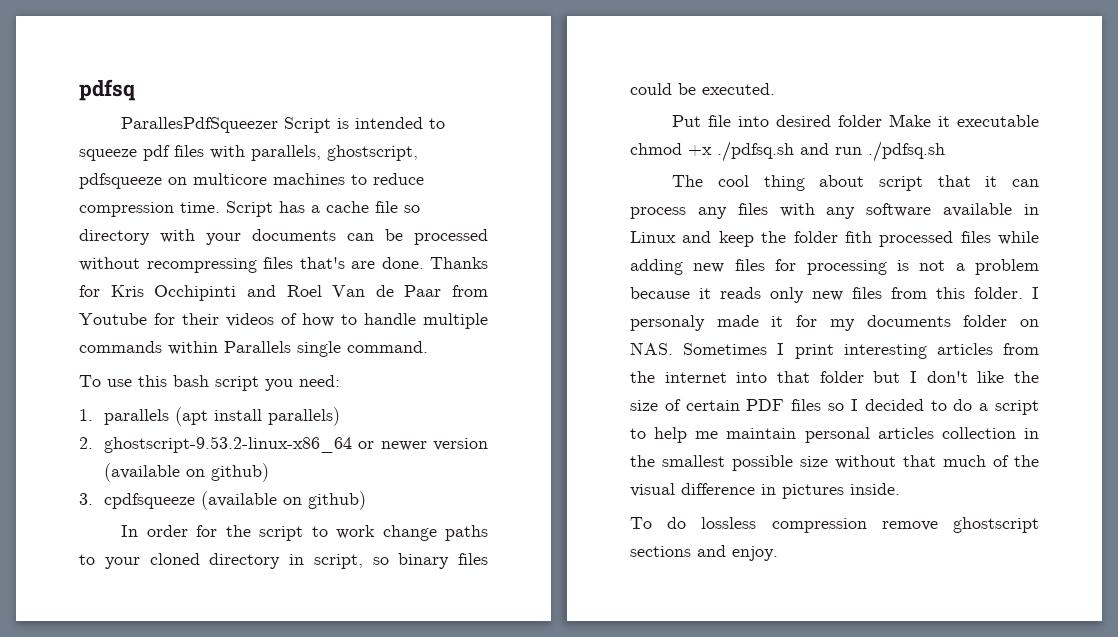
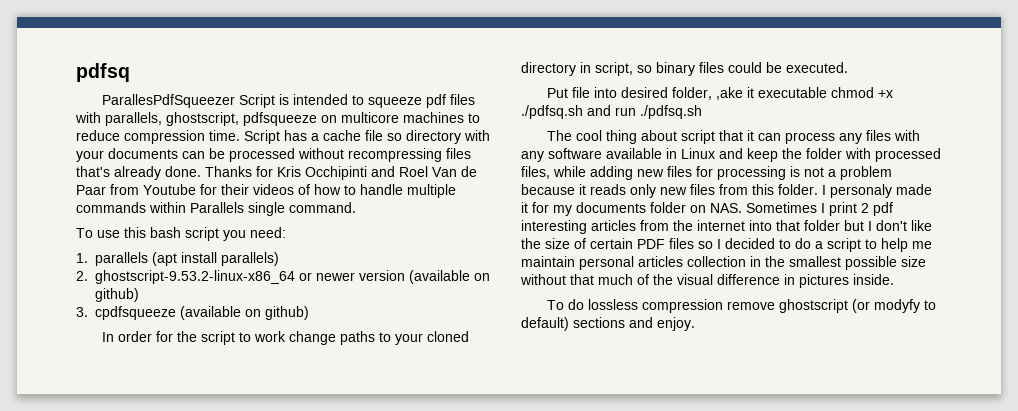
- Script has a cache file so directory with your documents can be processed without recompressing files that's are done.
+ Script has a cache file so directory with your documents can be processed without recompressing files that's already done.
- Put file into desired folder Make it exeсutable chmod +x ./pdfsq.sh and run ./pdfsq.sh
+ Put file into desired folder, ,ake it exeсutable chmod +x ./pdfsq.sh and run ./pdfsq.sh
- The cool thing about script that it can process any files with any software available in Linux and keep the folder fith processed files while adding new files for processing is not a problem because it reads only new files from this folder.
+ The cool thing about script that it can process any files with any software available in Linux and keep the folder with processed files, while adding new files for processing is not a problem because it reads only new files from this folder.
- I personaly made it for my documents folder on NAS. Sometimes I print interesting articles from the internet into that folder but I don't like the size of certain PDF files so I decided to do a script to help me maintain personal articles collection in the smallest possible size without that much of the visual difference in pictures inside.
+ I personaly made it for my documents folder on NAS. Sometimes I print 2 pdf interesting articles from the internet into that folder but I don't like the size of certain PDF files so I decided to do a script to help me maintain personal articles collection in the smallest possible size without that much of the visual difference in pictures inside.
- To do lossless compression remove ghostscript sections and enjoy.
+ To do lossless compression remove ghostscript (or modyfy to default) sections and enjoy.

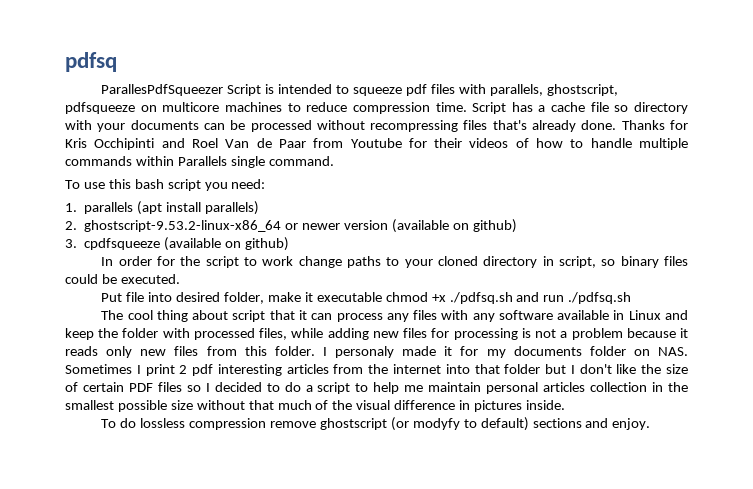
- Put file into desired folder, ,ake it exeсutable chmod +x ./pdfsq.sh and run ./pdfsq.sh
+ Put file into desired folder, make it exeсutable chmod +x ./pdfsq.sh and run ./pdfsq.sh

